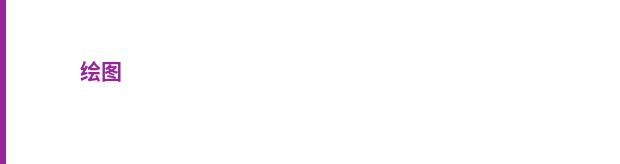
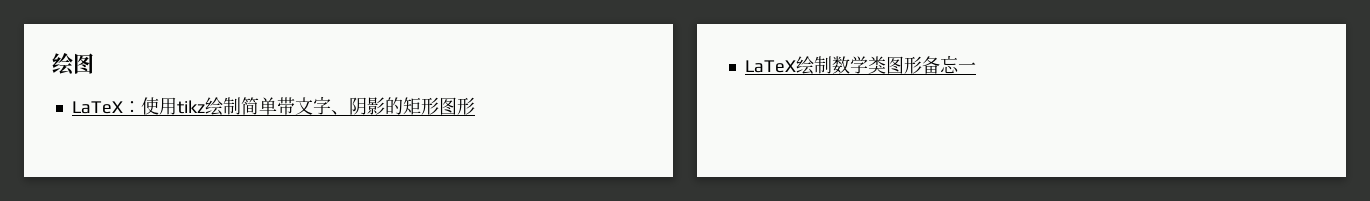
+ LaTeX：使用tikz绘制简单带文字、阴影的矩形图形
+ LaTeX绘制数学类图形备忘一

